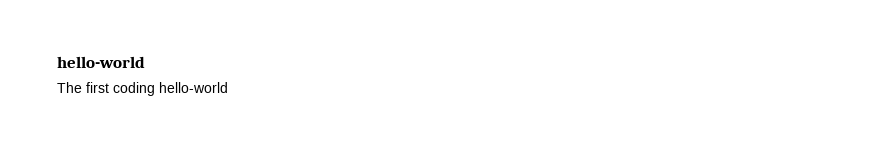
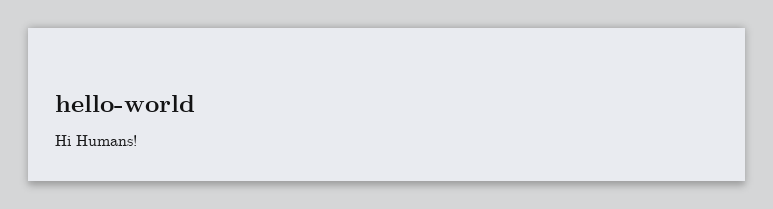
- The first coding hello-world
+ Hi Humans!

